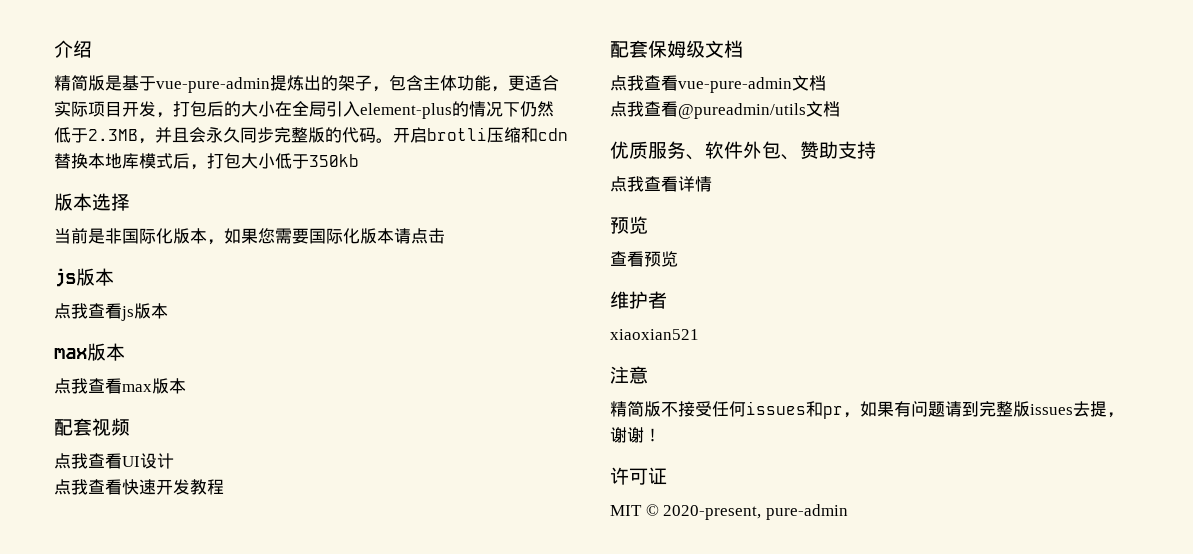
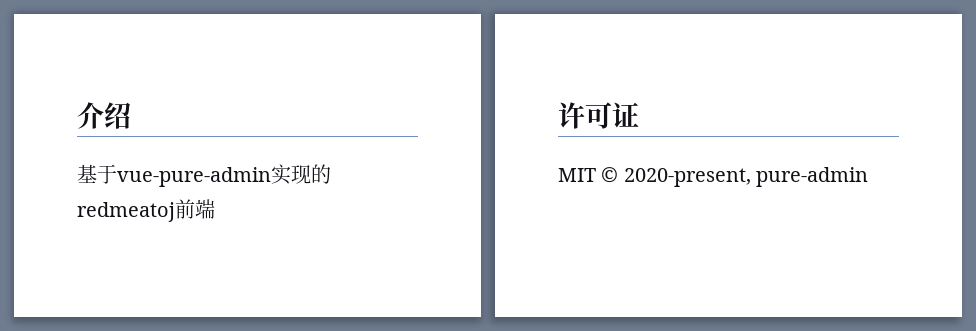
- 精简版是基于vue-pure-admin提炼出的架子，包含主体功能，更适合实际项目开发，打包后的大小在全局引入element-plus的情况下仍然低于2.3MB，并且会永久同步完整版的代码。开启brotli压缩和cdn替换本地库模式后，打包大小低于350kb
- 版本选择
- 当前是非国际化版本，如果您需要国际化版本请点击
- js版本
- 点我查看js版本
- max版本
- 点我查看max版本
- 配套视频
- 点我查看UI设计
- 点我查看快速开发教程
- 配套保姆级文档
- 点我查看vue-pure-admin文档
- 点我查看@pureadmin/utils文档
- 优质服务、软件外包、赞助支持
- 点我查看详情
- 预览
- 查看预览
- 维护者
- xiaoxian521
- 注意
- 精简版不接受任何issues和pr，如果有问题请到完整版issues去提，谢谢！
+ 基于vue-pure-admin实现的redmeatoj前端

